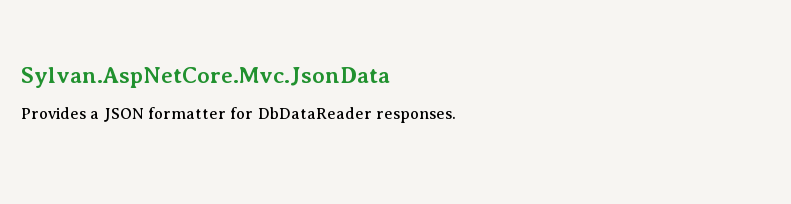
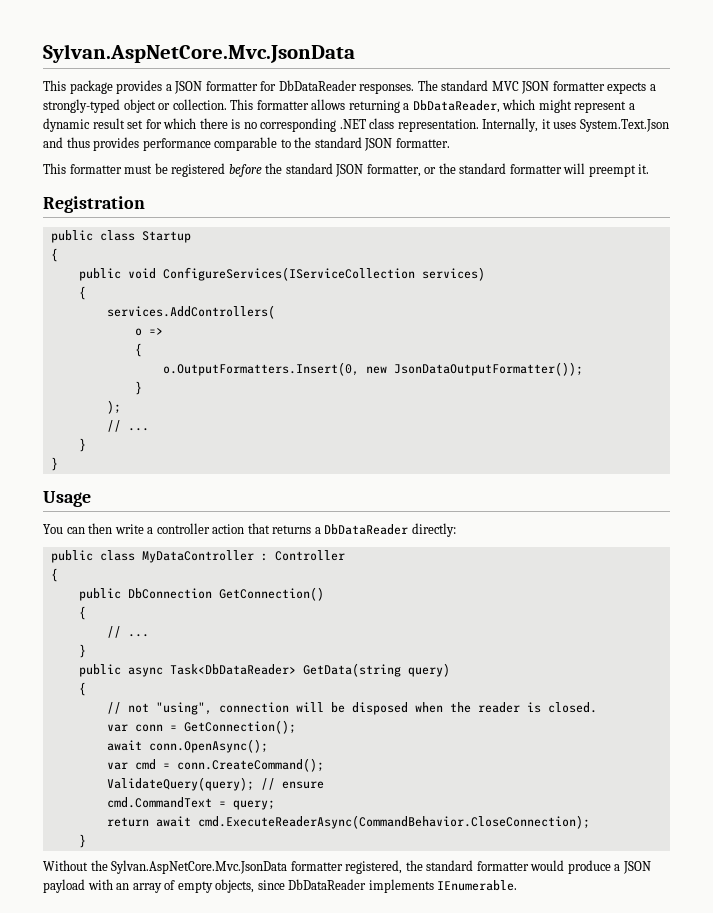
- Provides a JSON formatter for DbDataReader responses.
+ This package provides a JSON formatter for DbDataReader responses.
+ The standard MVC JSON formatter expects a strongly-typed object or collection. This formatter allows returning a DbDataReader, which might represent a dynamic result set for which there is no corresponding .NET class representation. Internally, it uses System.Text.Json and thus provides performance comparable to the standard JSON formatter.
+ This formatter must be registered before the standard JSON formatter, or the standard formatter will preempt it.
+ Registration
+ public class Startup
+ {
+ public void ConfigureServices(IServiceCollection services)
+ {
+ services.AddControllers(
+ o =>
+ {
+ o.OutputFormatters.Insert(0, new JsonDataOutputFormatter());
+ }
+ );
+ // ...
+ }
+ }
+ Usage
+ You can then write a controller action that returns a DbDataReader directly:
+ public class MyDataController : Controller
+ {
+ public DbConnection GetConnection()
+ {
+ // ...
+ }
+ public async Task<DbDataReader> GetData(string query)
+ {
+ // not "using", connection will be disposed when the reader is closed.
+ var conn = GetConnection();
+ await conn.OpenAsync();
+ var cmd = conn.CreateCommand();
+ ValidateQuery(query); // ensure
+ cmd.CommandText = query;
+ return await cmd.ExecuteReaderAsync(CommandBehavior.CloseConnection);
+ }
+ Without the Sylvan.AspNetCore.Mvc.JsonData formatter registered, the standard formatter would produce a JSON payload with an array of empty objects, since DbDataReader implements IEnumerable.

